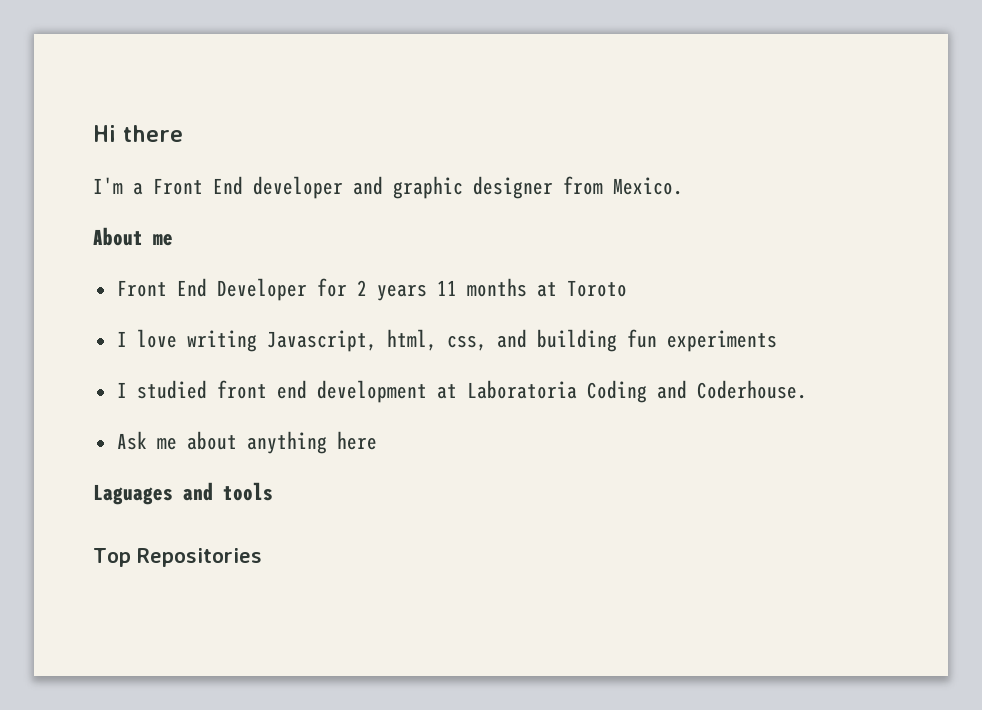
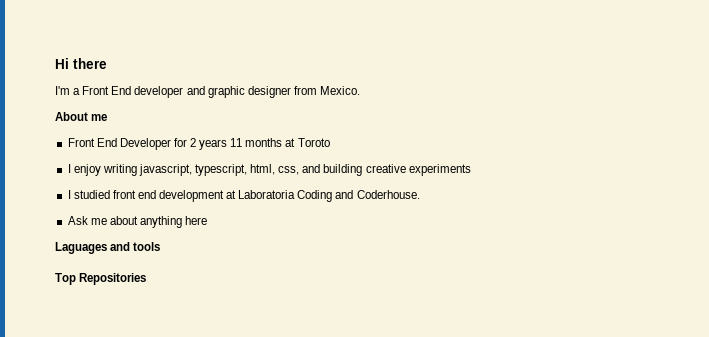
- I love writing Javascript, html, css, and building fun experiments
+ I enjoy writing javascript, typescript, html, css, and building creative experiments

